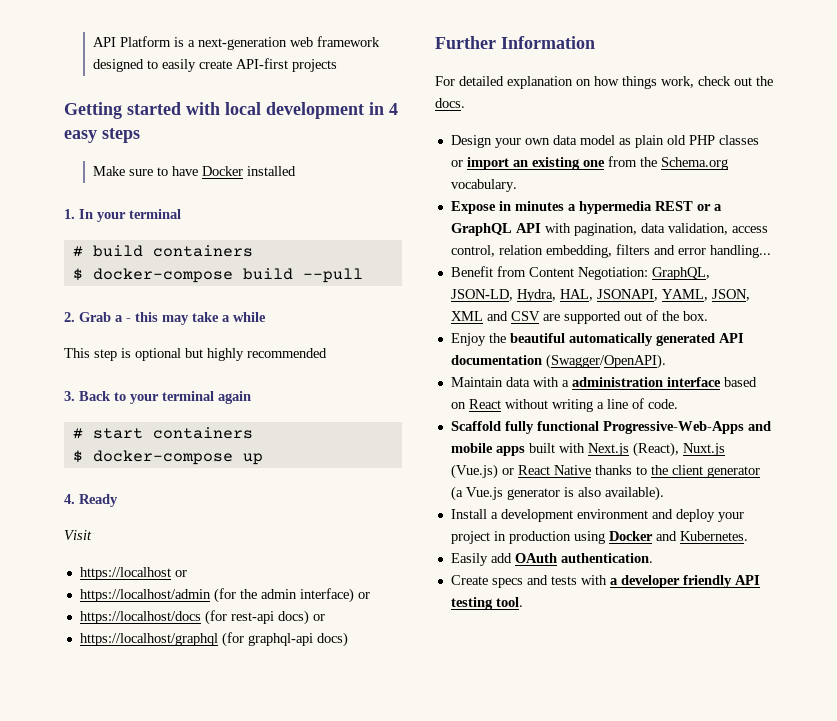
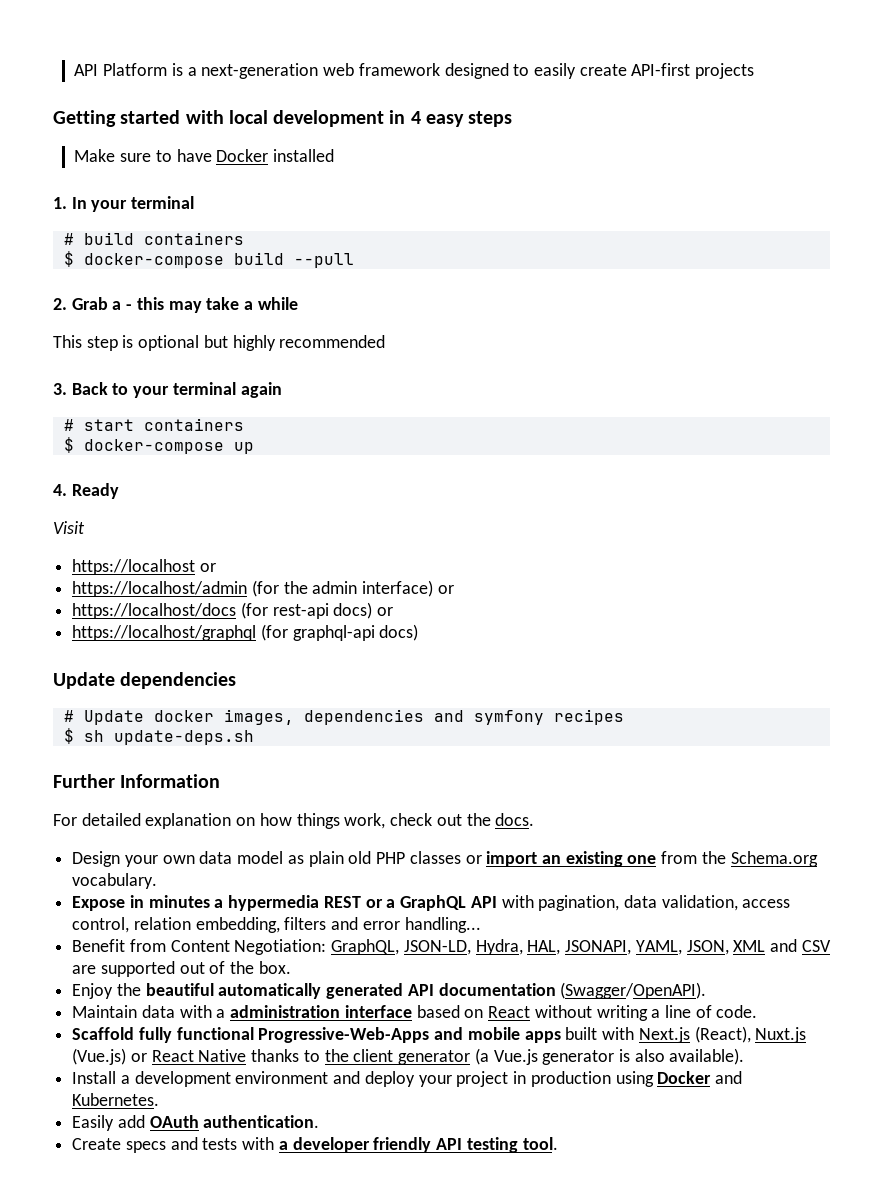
+ Update dependencies
+ # Update docker images, dependencies and symfony recipes
+ $ sh update-deps.sh

